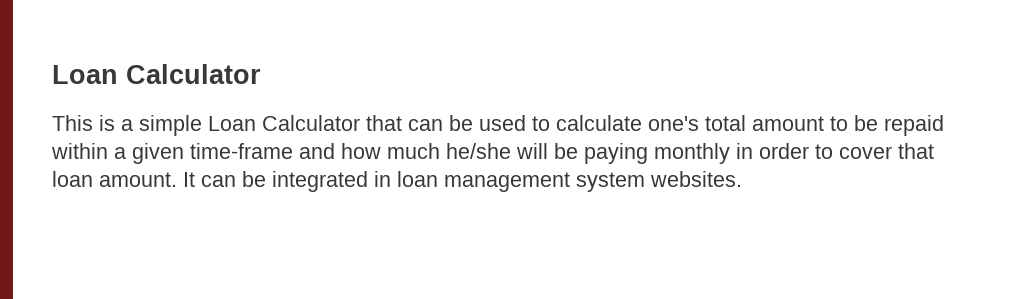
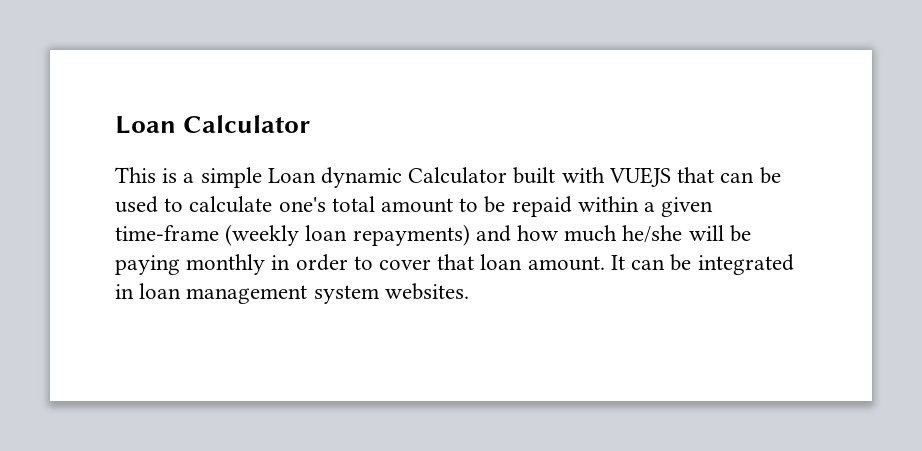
- This is a simple Loan Calculator that can be used to calculate one's total amount to be repaid within a given time-frame and how much he/she will be paying monthly in order to cover that loan amount.
+ This is a simple Loan dynamic Calculator built with VUEJS that can be used to calculate one's total amount to be repaid within a given time-frame (weekly loan repayments) and how much he/she will be paying monthly in order to cover that loan amount.

